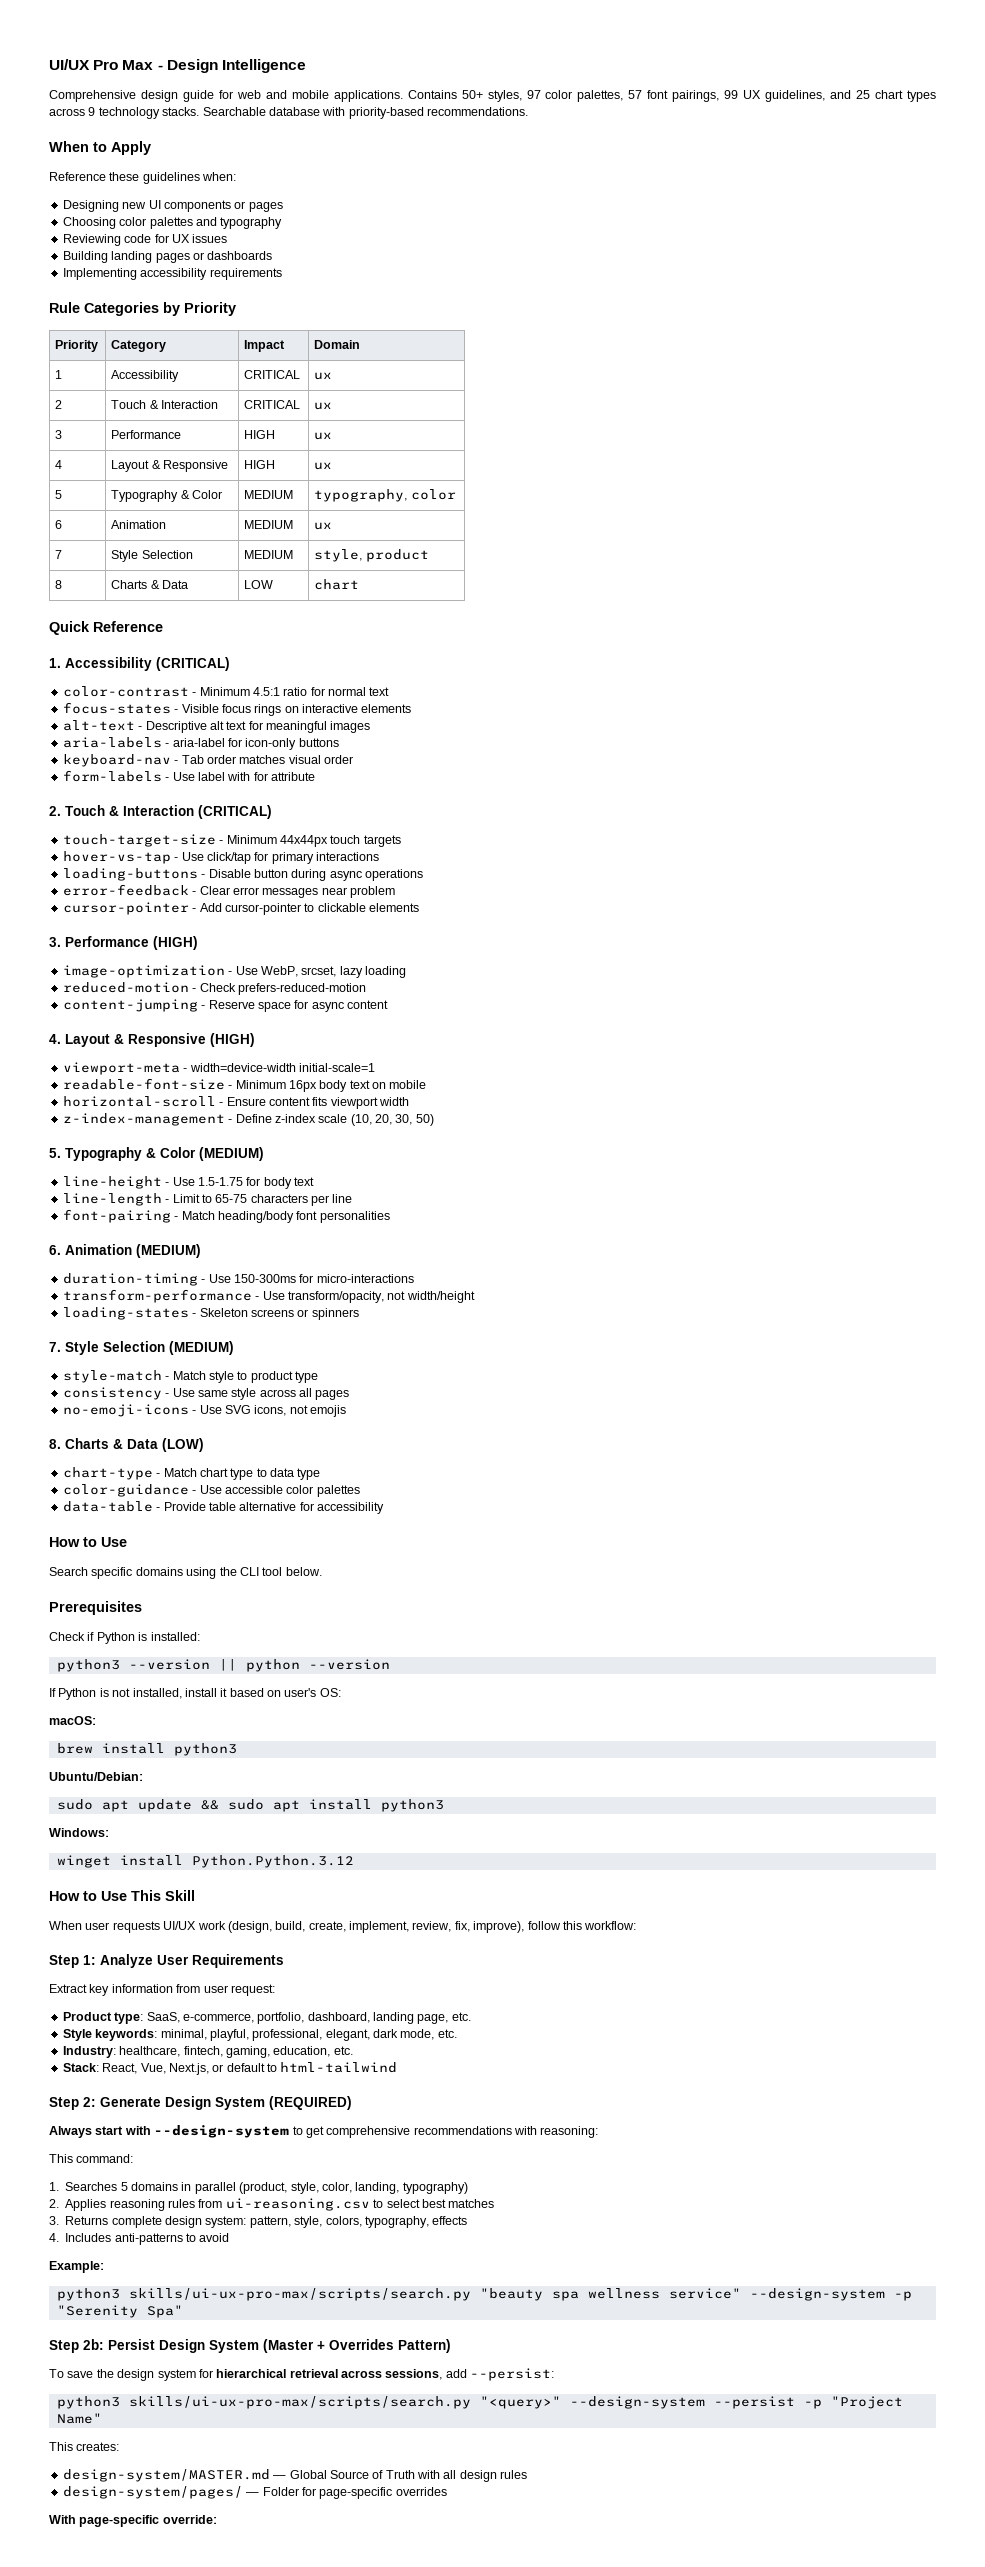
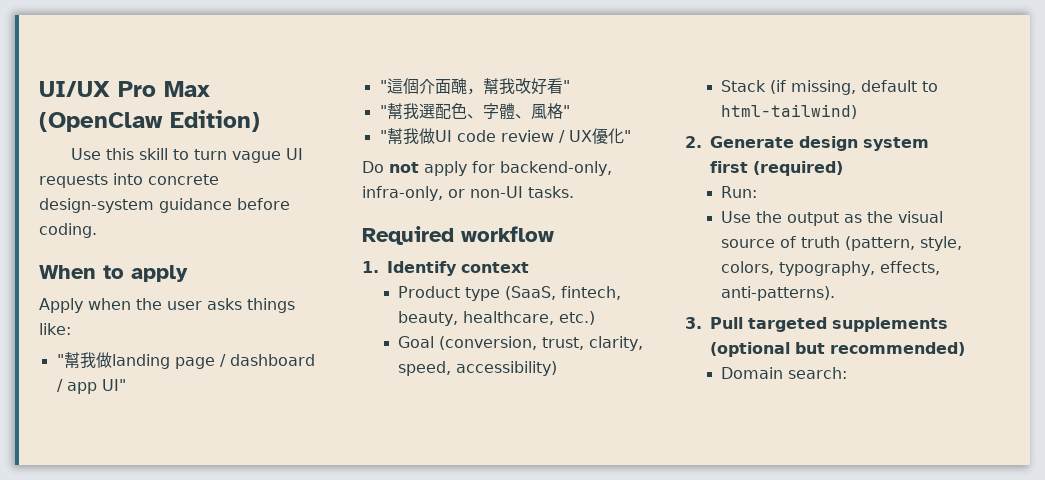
- UI/UX Pro Max - Design Intelligence
- Comprehensive design guide for web and mobile applications. Contains 50+ styles, 97 color palettes, 57 font pairings, 99 UX guidelines, and 25 chart types across 9 technology stacks. Searchable database with priority-based recommendations.
+ UI/UX Pro Max (OpenClaw Edition)
+ Use this skill to turn vague UI requests into concrete design-system guidance before coding.
- When to Apply
- Reference these guidelines when:
- Designing new UI components or pages
- Choosing color palettes and typography
- Reviewing code for UX issues
- Building landing pages or dashboards
- Implementing accessibility requirements
- Rule Categories by Priority
- Priority | Category | Impact | Domain
- 1 | Accessibility | CRITICAL | ux
- 2 | Touch & Interaction | CRITICAL | ux
- 3 | Performance | HIGH | ux
- 4 | Layout & Responsive | HIGH | ux
- 5 | Typography & Color | MEDIUM | typography, color
- 6 | Animation | MEDIUM | ux
- 7 | Style Selection | MEDIUM | style, product
- 8 | Charts & Data | LOW | chart
- Quick Reference
- 1. Accessibility (CRITICAL)
- color-contrast - Minimum 4.5:1 ratio for normal text
- focus-states - Visible focus rings on interactive elements
- alt-text - Descriptive alt text for meaningful images
- aria-labels - aria-label for icon-only buttons
- keyboard-nav - Tab order matches visual order
- form-labels - Use label with for attribute
- 2. Touch & Interaction (CRITICAL)
- touch-target-size - Minimum 44x44px touch targets
- hover-vs-tap - Use click/tap for primary interactions
- loading-buttons - Disable button during async operations
- error-feedback - Clear error messages near problem
- cursor-pointer - Add cursor-pointer to clickable elements
- 3. Performance (HIGH)
- image-optimization - Use WebP, srcset, lazy loading
- reduced-motion - Check prefers-reduced-motion
- content-jumping - Reserve space for async content
- 4. Layout & Responsive (HIGH)
- viewport-meta - width=device-width initial-scale=1
- readable-font-size - Minimum 16px body text on mobile
- horizontal-scroll - Ensure content fits viewport width
- z-index-management - Define z-index scale (10, 20, 30, 50)
- 5. Typography & Color (MEDIUM)
- line-height - Use 1.5-1.75 for body text
- line-length - Limit to 65-75 characters per line
- font-pairing - Match heading/body font personalities
- 6. Animation (MEDIUM)
- duration-timing - Use 150-300ms for micro-interactions
- transform-performance - Use transform/opacity, not width/height
- loading-states - Skeleton screens or spinners
- 7. Style Selection (MEDIUM)
- style-match - Match style to product type
- consistency - Use same style across all pages
- no-emoji-icons - Use SVG icons, not emojis
- 8. Charts & Data (LOW)
- chart-type - Match chart type to data type
- color-guidance - Use accessible color palettes
- data-table - Provide table alternative for accessibility
- How to Use
- Search specific domains using the CLI tool below.
- Prerequisites
- Check if Python is installed:
- python3 --version || python --version
- If Python is not installed, install it based on user's OS:
- macOS:
- brew install python3
- Ubuntu/Debian:
- sudo apt update && sudo apt install python3
- Windows:
- winget install Python.Python.3.12
- How to Use This Skill
- When user requests UI/UX work (design, build, create, implement, review, fix, improve), follow this workflow:
- Step 1: Analyze User Requirements
- Extract key information from user request:
- Product type: SaaS, e-commerce, portfolio, dashboard, landing page, etc.
- Style keywords: minimal, playful, professional, elegant, dark mode, etc.
- Industry: healthcare, fintech, gaming, education, etc.
- Stack: React, Vue, Next.js, or default to html-tailwind
- Step 2: Generate Design System (REQUIRED)
- Always start with --design-system to get comprehensive recommendations with reasoning:
- This command:
- 1. Searches 5 domains in parallel (product, style, color, landing, typography)
- 2. Applies reasoning rules from ui-reasoning.csv to select best matches
- 3. Returns complete design system: pattern, style, colors, typography, effects
- 4. Includes anti-patterns to avoid
- Example:
- python3 skills/ui-ux-pro-max/scripts/search.py "beauty spa wellness service" --design-system -p "Serenity Spa"
- Step 2b: Persist Design System (Master + Overrides Pattern)
- To save the design system for hierarchical retrieval across sessions, add --persist:
- python3 skills/ui-ux-pro-max/scripts/search.py "<query>" --design-system --persist -p "Project Name"
- This creates:
- design-system/MASTER.md — Global Source of Truth with all design rules
- design-system/pages/ — Folder for page-specific overrides
- With page-specific override:
+ When to apply
+ Apply when the user asks things like:
+ "幫我做landing page / dashboard / app UI"
+ "這個介面醜，幫我改好看"
+ "幫我選配色、字體、風格"
+ "幫我做UI code review / UX優化"
+ Do not apply for backend-only, infra-only, or non-UI tasks.
+ Required workflow
+ 1. Identify context
+ Product type (SaaS, fintech, beauty, healthcare, etc.)
+ Goal (conversion, trust, clarity, speed, accessibility)
+ Stack (if missing, default to html-tailwind)
+ 2. Generate design system first (required)
+ Run:
+ Use the output as the visual source of truth (pattern, style, colors, typography, effects, anti-patterns).
+ 3. Pull targeted supplements (optional but recommended)
+ Domain search:

